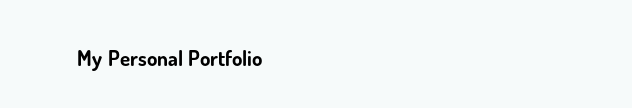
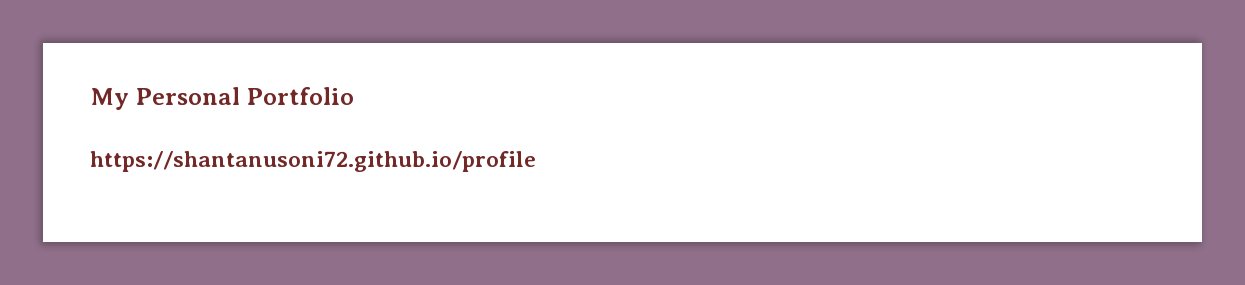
+ https://shantanusoni72.github.io/profile

